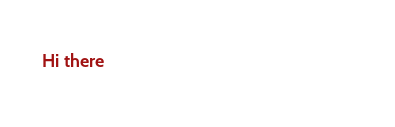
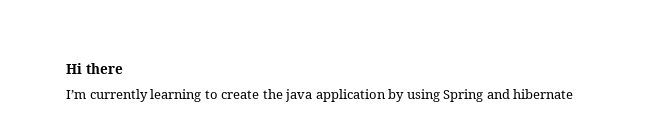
+ I’m currently learning to create the java application by using Spring and hibernate

